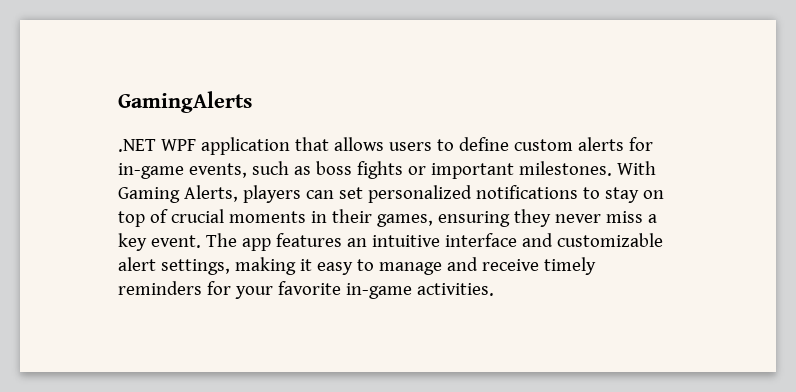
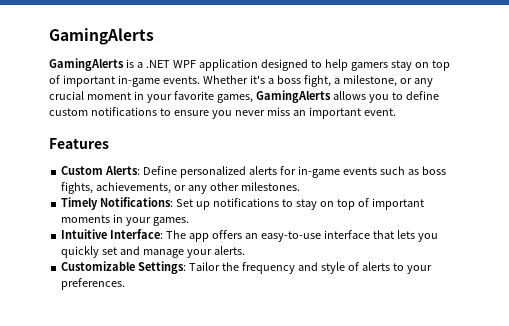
- .NET WPF application that allows users to define custom alerts for in-game events, such as boss fights or important milestones. With Gaming Alerts, players can set personalized notifications to stay on top of crucial moments in their games, ensuring they never miss a key event. The app features an intuitive interface and customizable alert settings, making it easy to manage and receive timely reminders for your favorite in-game activities.
+ GamingAlerts is a .NET WPF application designed to help gamers stay on top of important in-game events. Whether it's a boss fight, a milestone, or any crucial moment in your favorite games, GamingAlerts allows you to define custom notifications to ensure you never miss an important event.
+ Features
+ Custom Alerts: Define personalized alerts for in-game events such as boss fights, achievements, or any other milestones.
+ Timely Notifications: Set up notifications to stay on top of important moments in your games.
+ Intuitive Interface: The app offers an easy-to-use interface that lets you quickly set and manage your alerts.
+ Customizable Settings: Tailor the frequency and style of alerts to your preferences.

